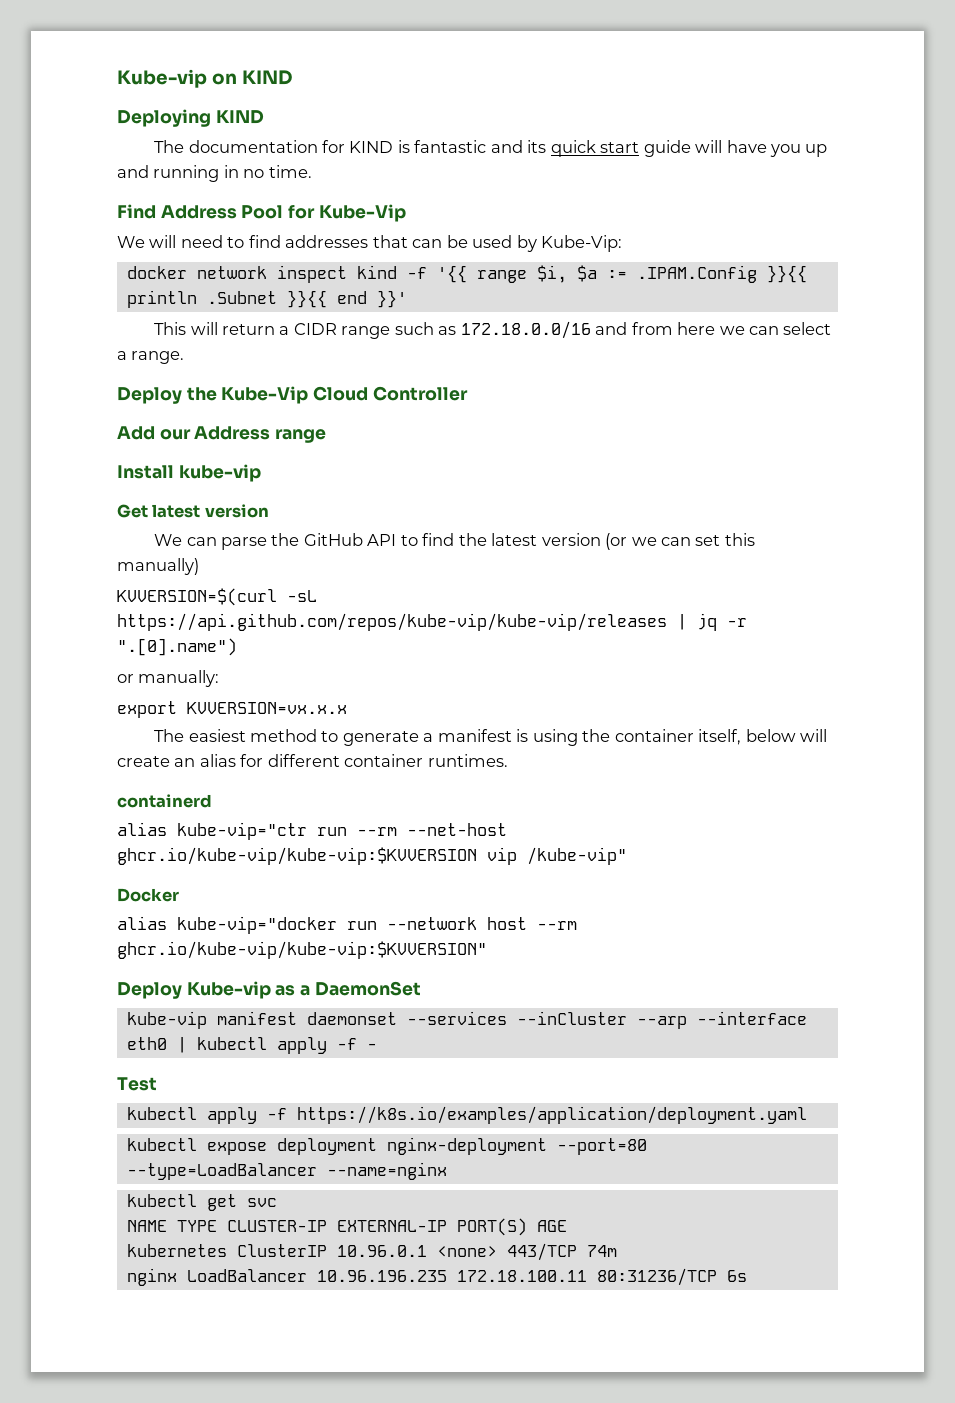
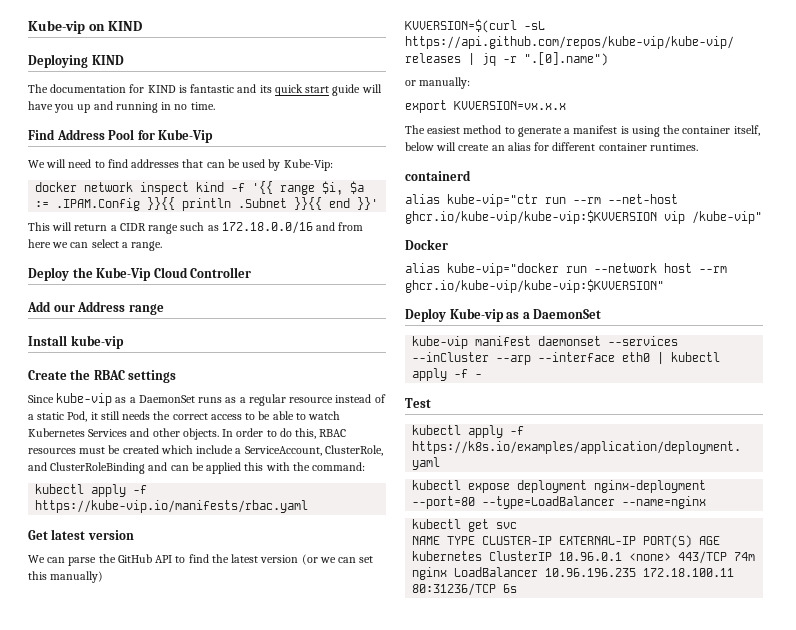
+ Create the RBAC settings
+ Since kube-vip as a DaemonSet runs as a regular resource instead of a static Pod, it still needs the correct access to be able to watch Kubernetes Services and other objects. In order to do this, RBAC resources must be created which include a ServiceAccount, ClusterRole, and ClusterRoleBinding and can be applied this with the command:
+ kubectl apply -f https://kube-vip.io/manifests/rbac.yaml

